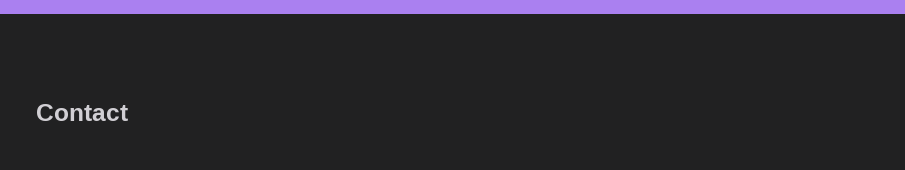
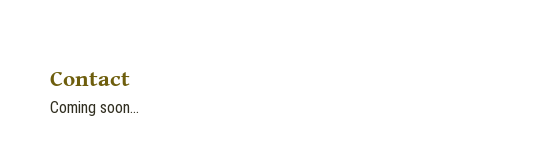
+ Coming soon...

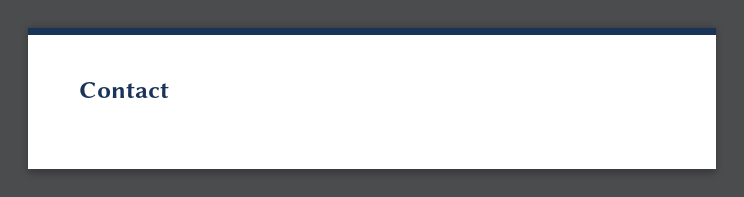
- Coming soon...

